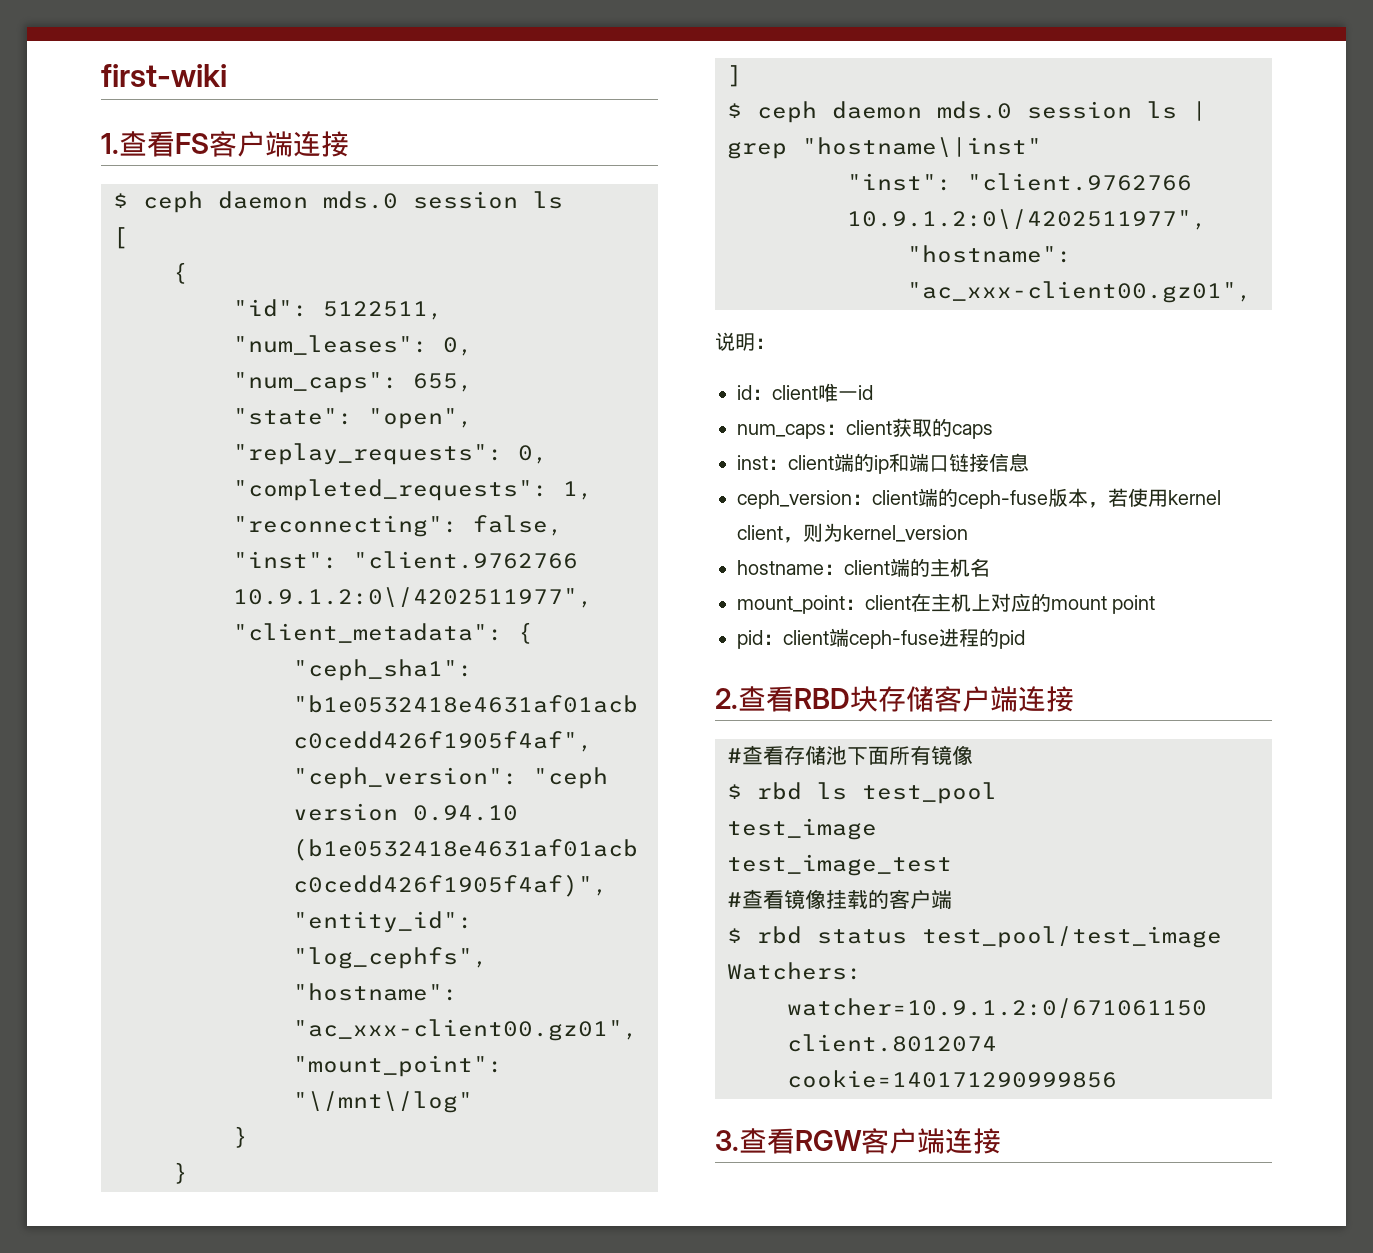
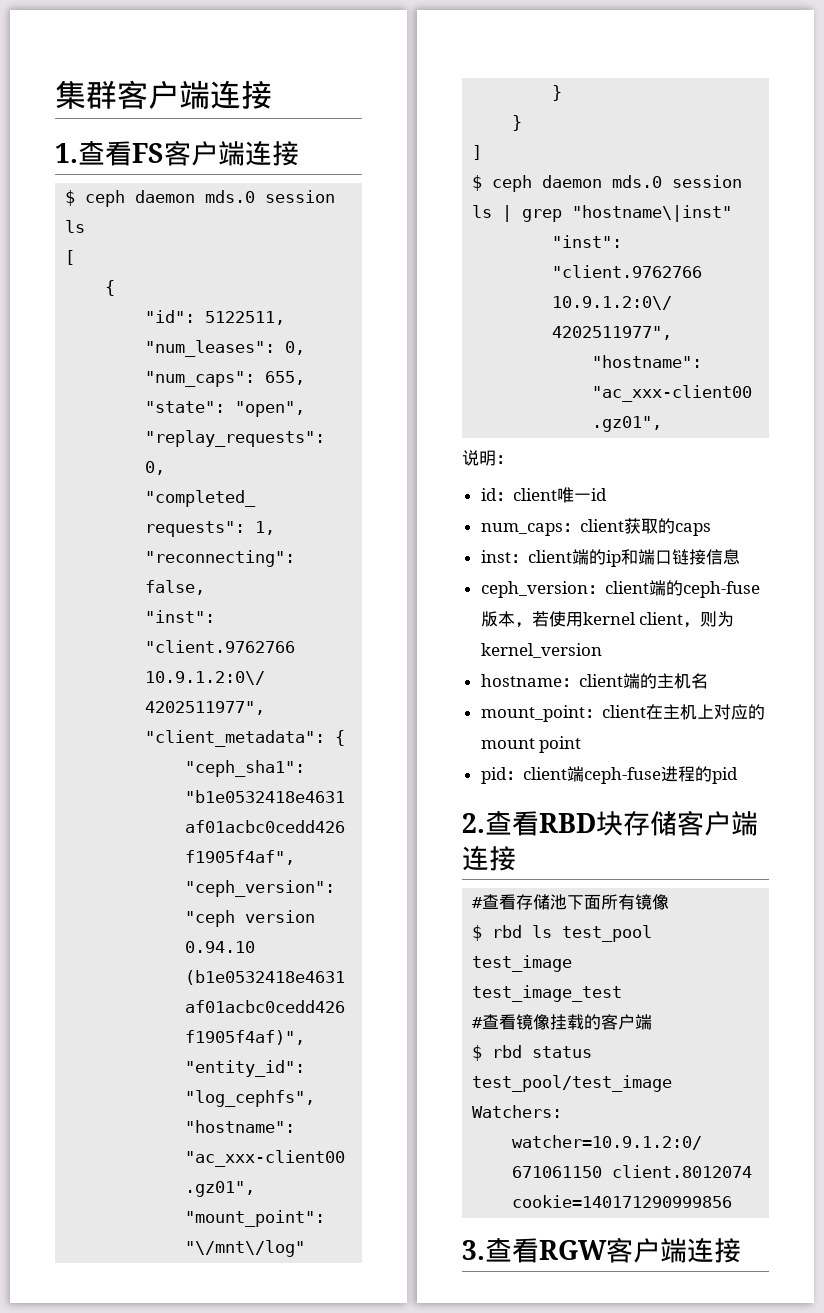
- first-wiki
+ 集群客户端连接

